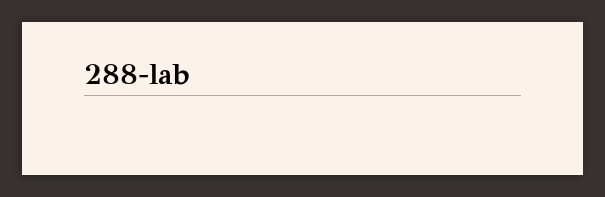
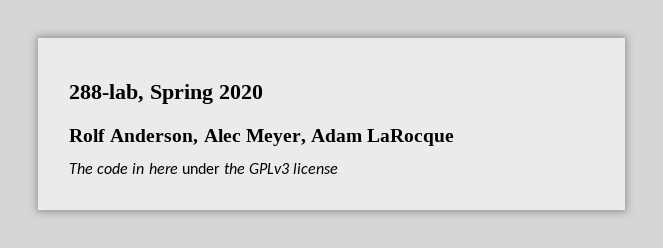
- 288-lab
+ 288-lab, Spring 2020
+ Rolf Anderson, Alec Meyer, Adam LaRocque
+ The code in here under the GPLv3 license

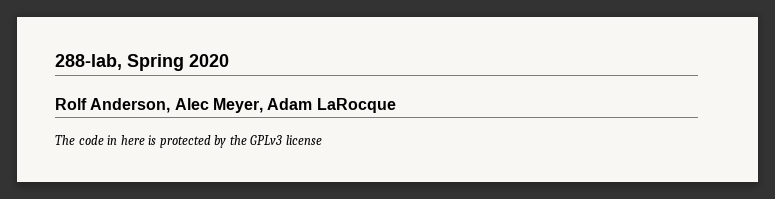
- The code in here under the GPLv3 license
+ The code in here is protected by the GPLv3 license

